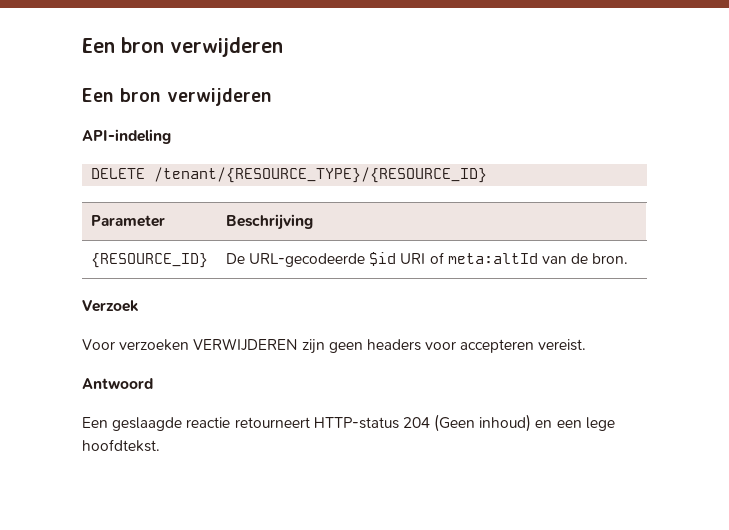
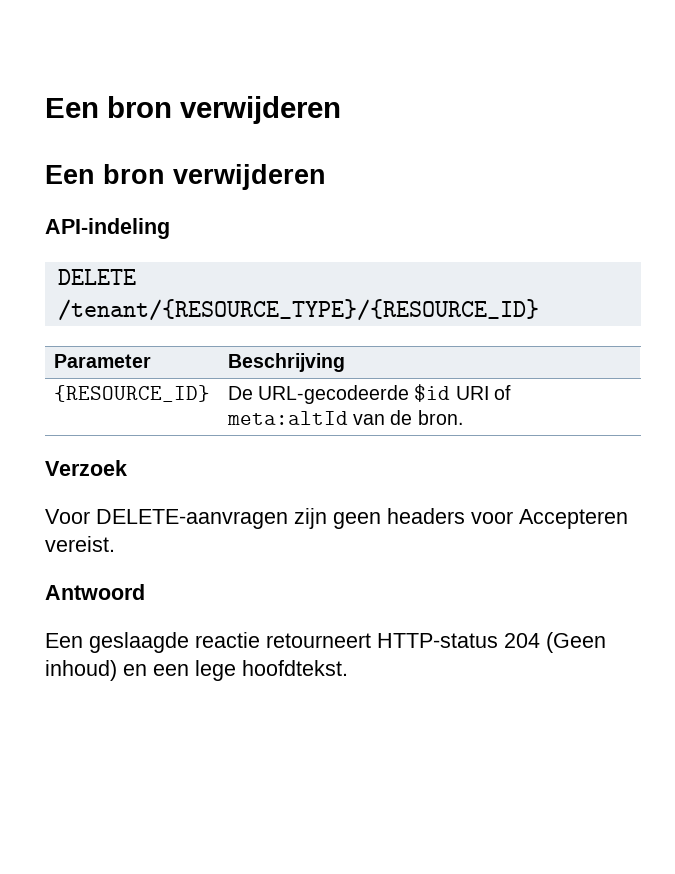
- Voor verzoeken VERWIJDEREN zijn geen headers voor accepteren vereist.
+ Voor DELETE-aanvragen zijn geen headers voor Accepteren vereist.

